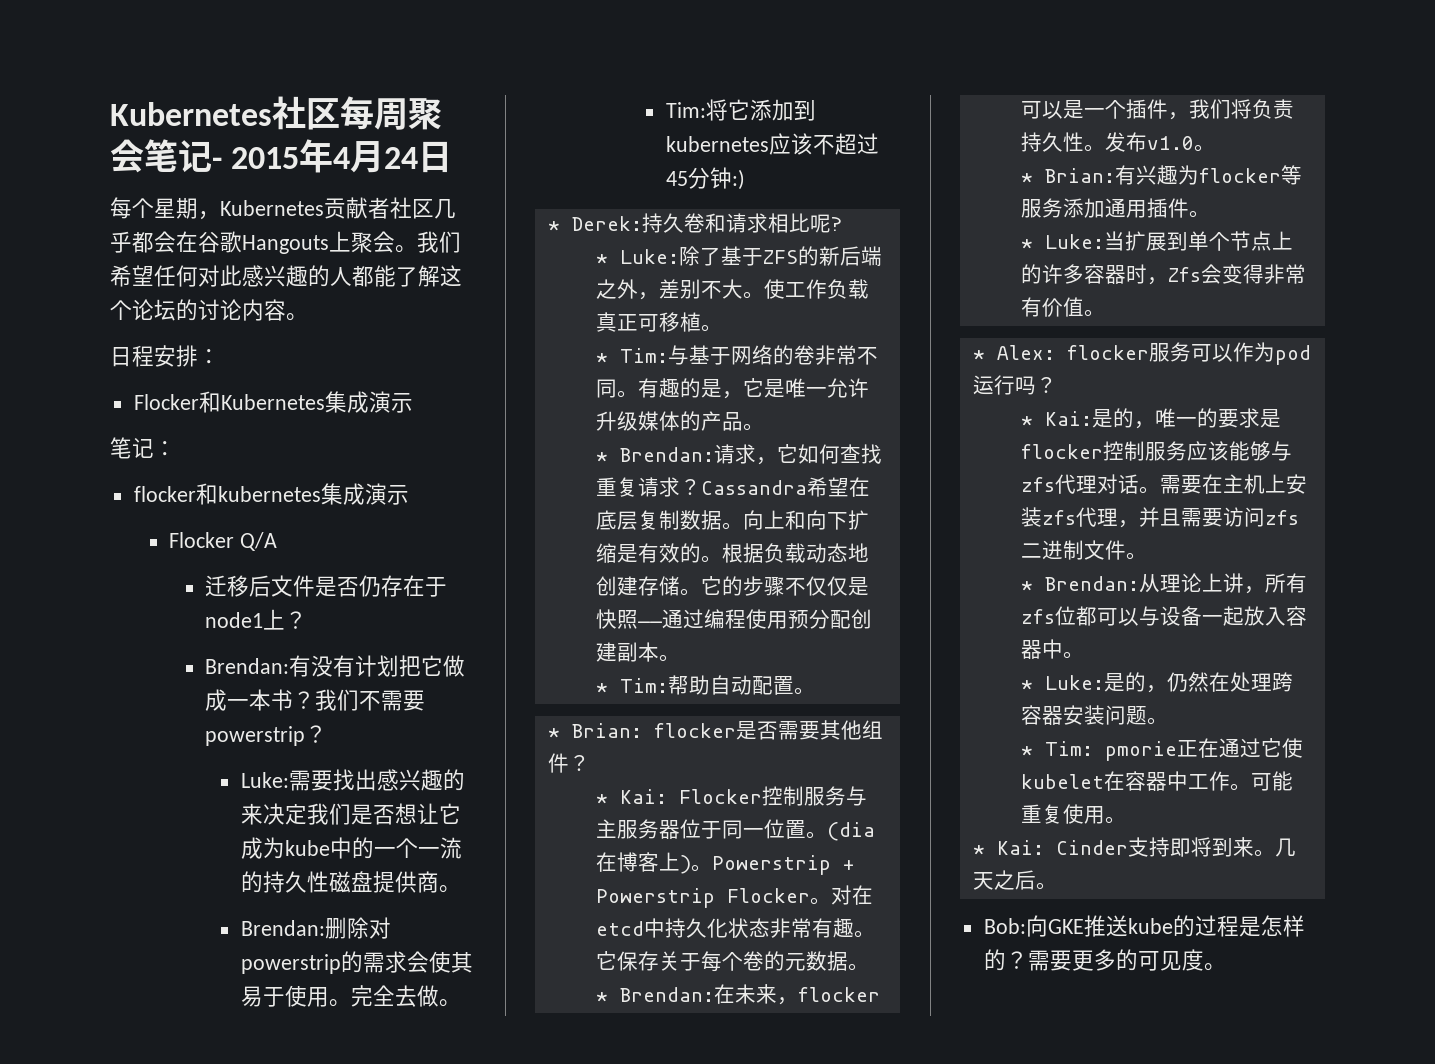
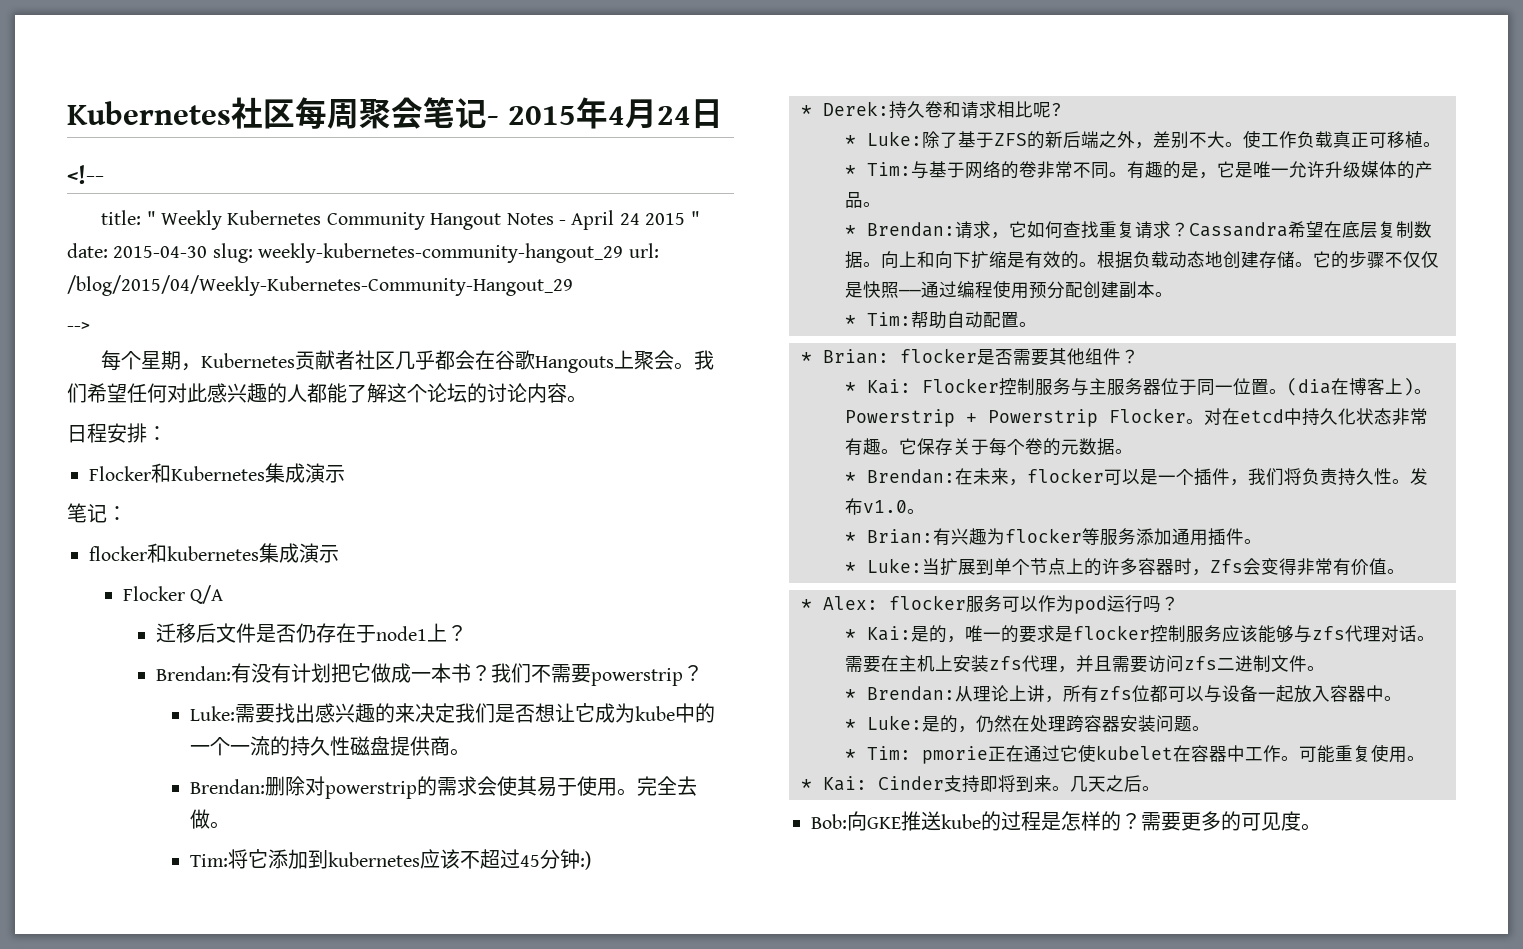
+ <!--
+ title: " Weekly Kubernetes Community Hangout Notes - April 24 2015 " date: 2015-04-30 slug: weekly-kubernetes-community-hangout_29 url: /blog/2015/04/Weekly-Kubernetes-Community-Hangout_29
+ -->

